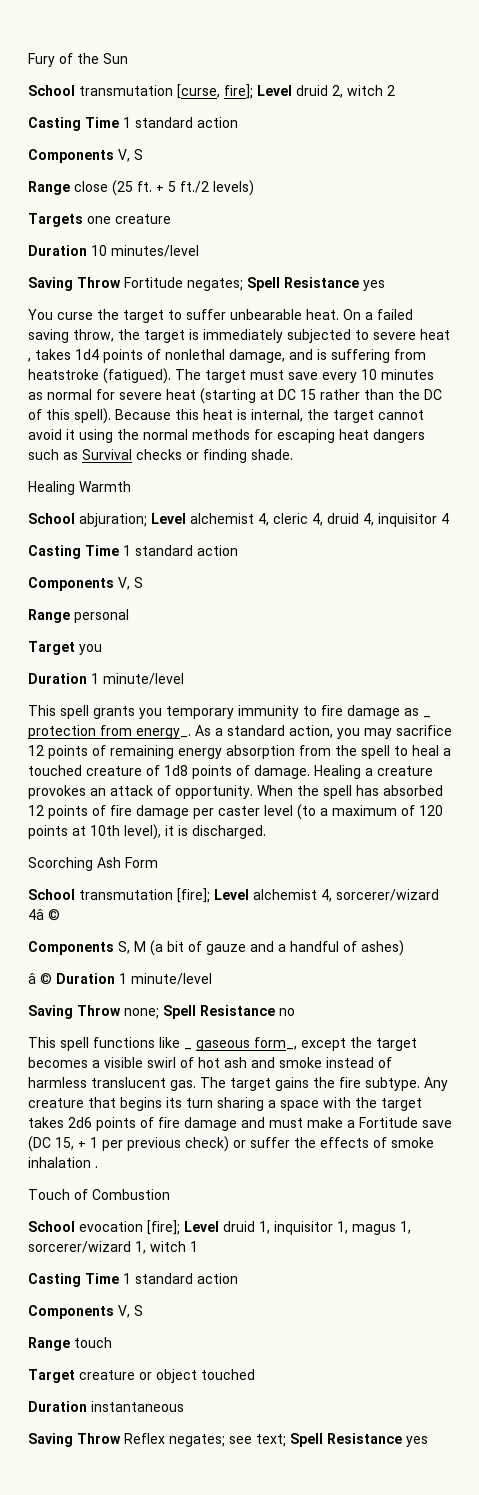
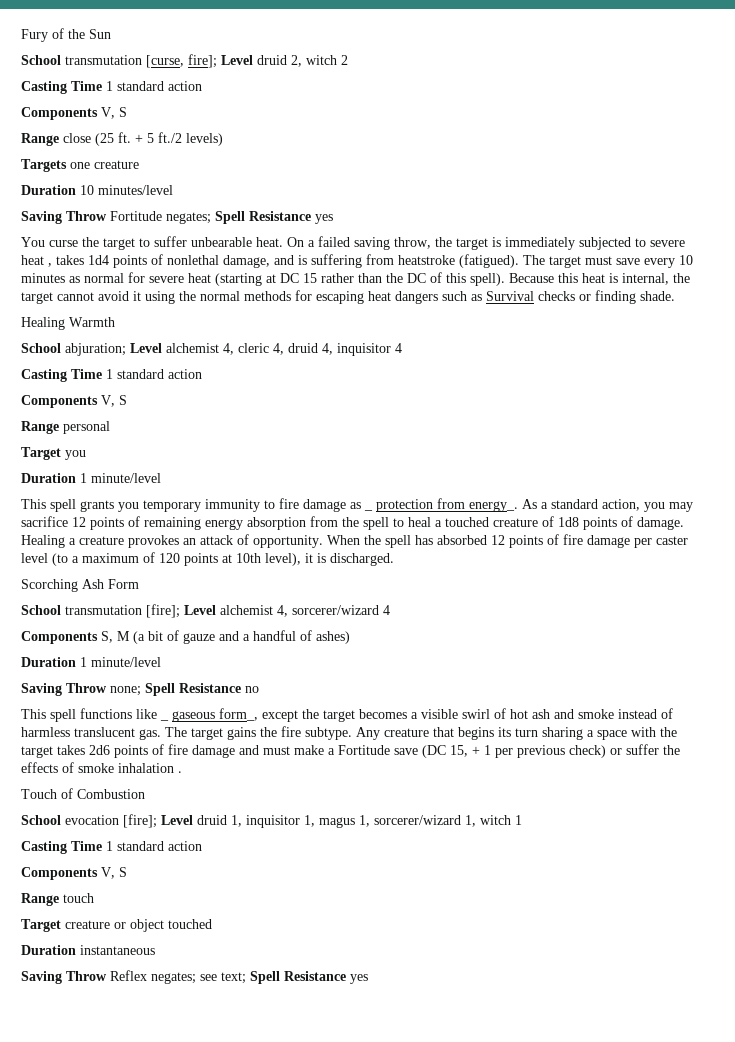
- School transmutation [fire]; Level alchemist 4, sorcerer/wizard 4â ©
+ School transmutation [fire]; Level alchemist 4, sorcerer/wizard 4
  Components S, M (a bit of gauze and a handful of ashes)
- â © Duration 1 minute/level
+ Duration 1 minute/level

